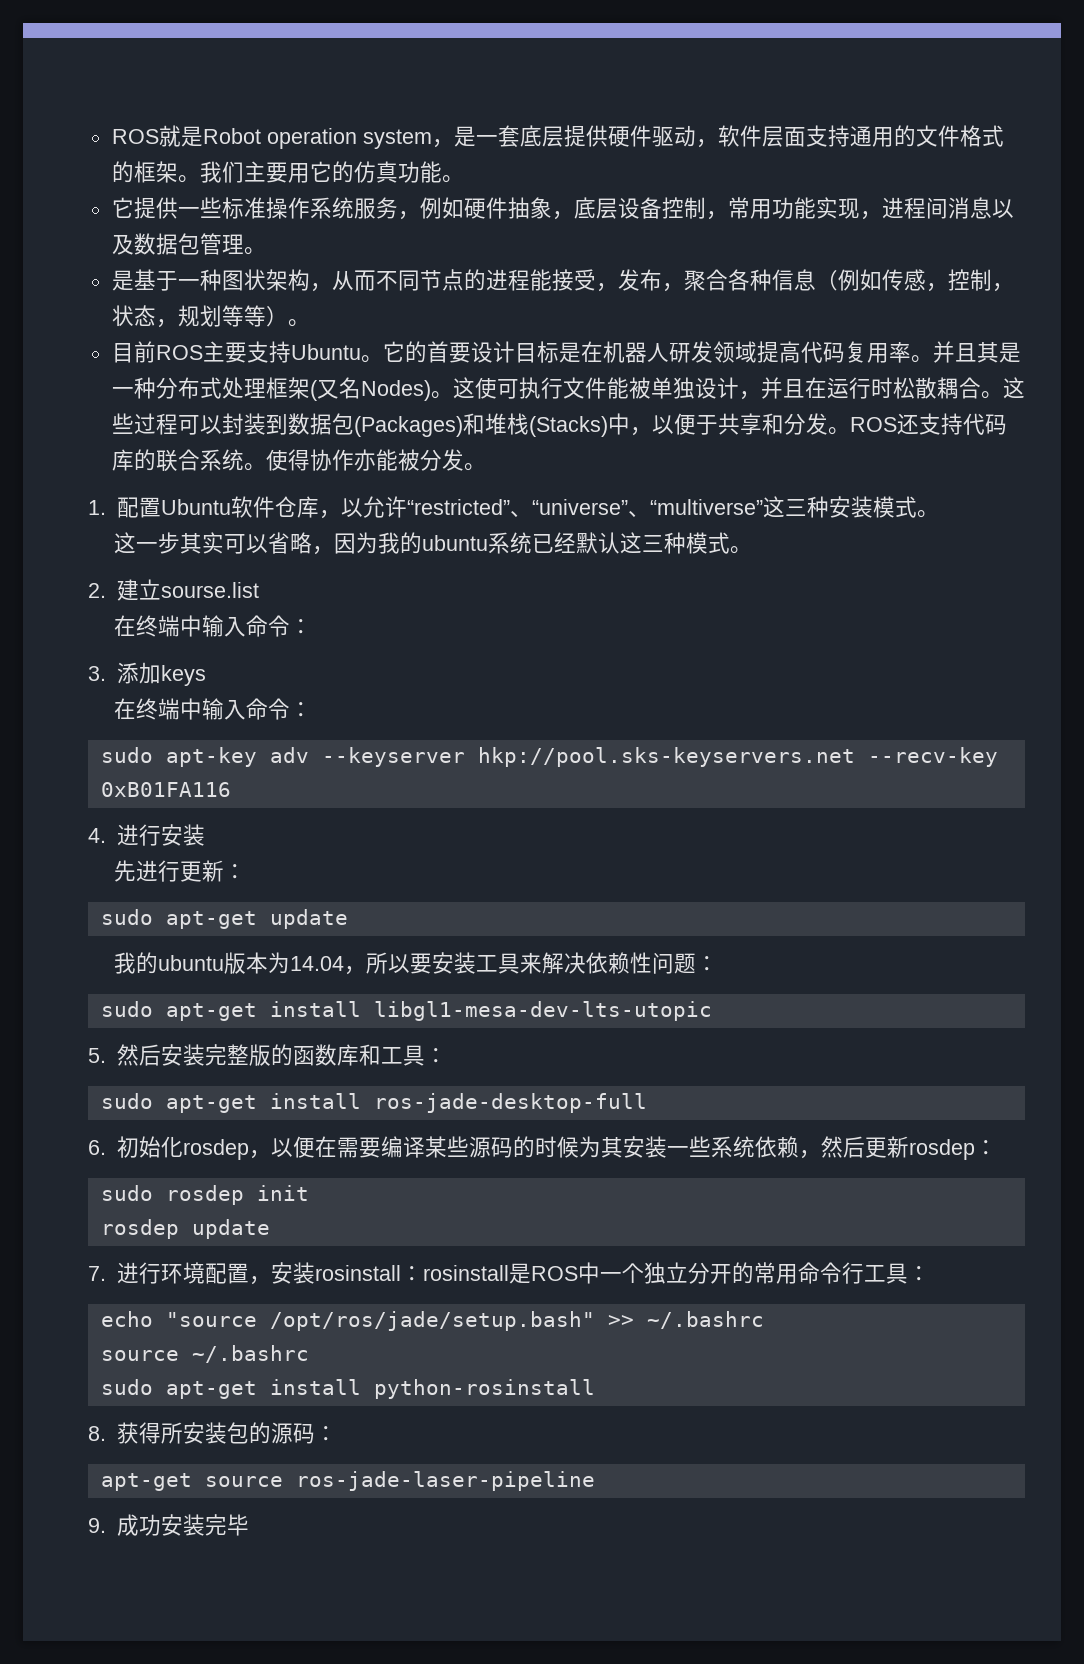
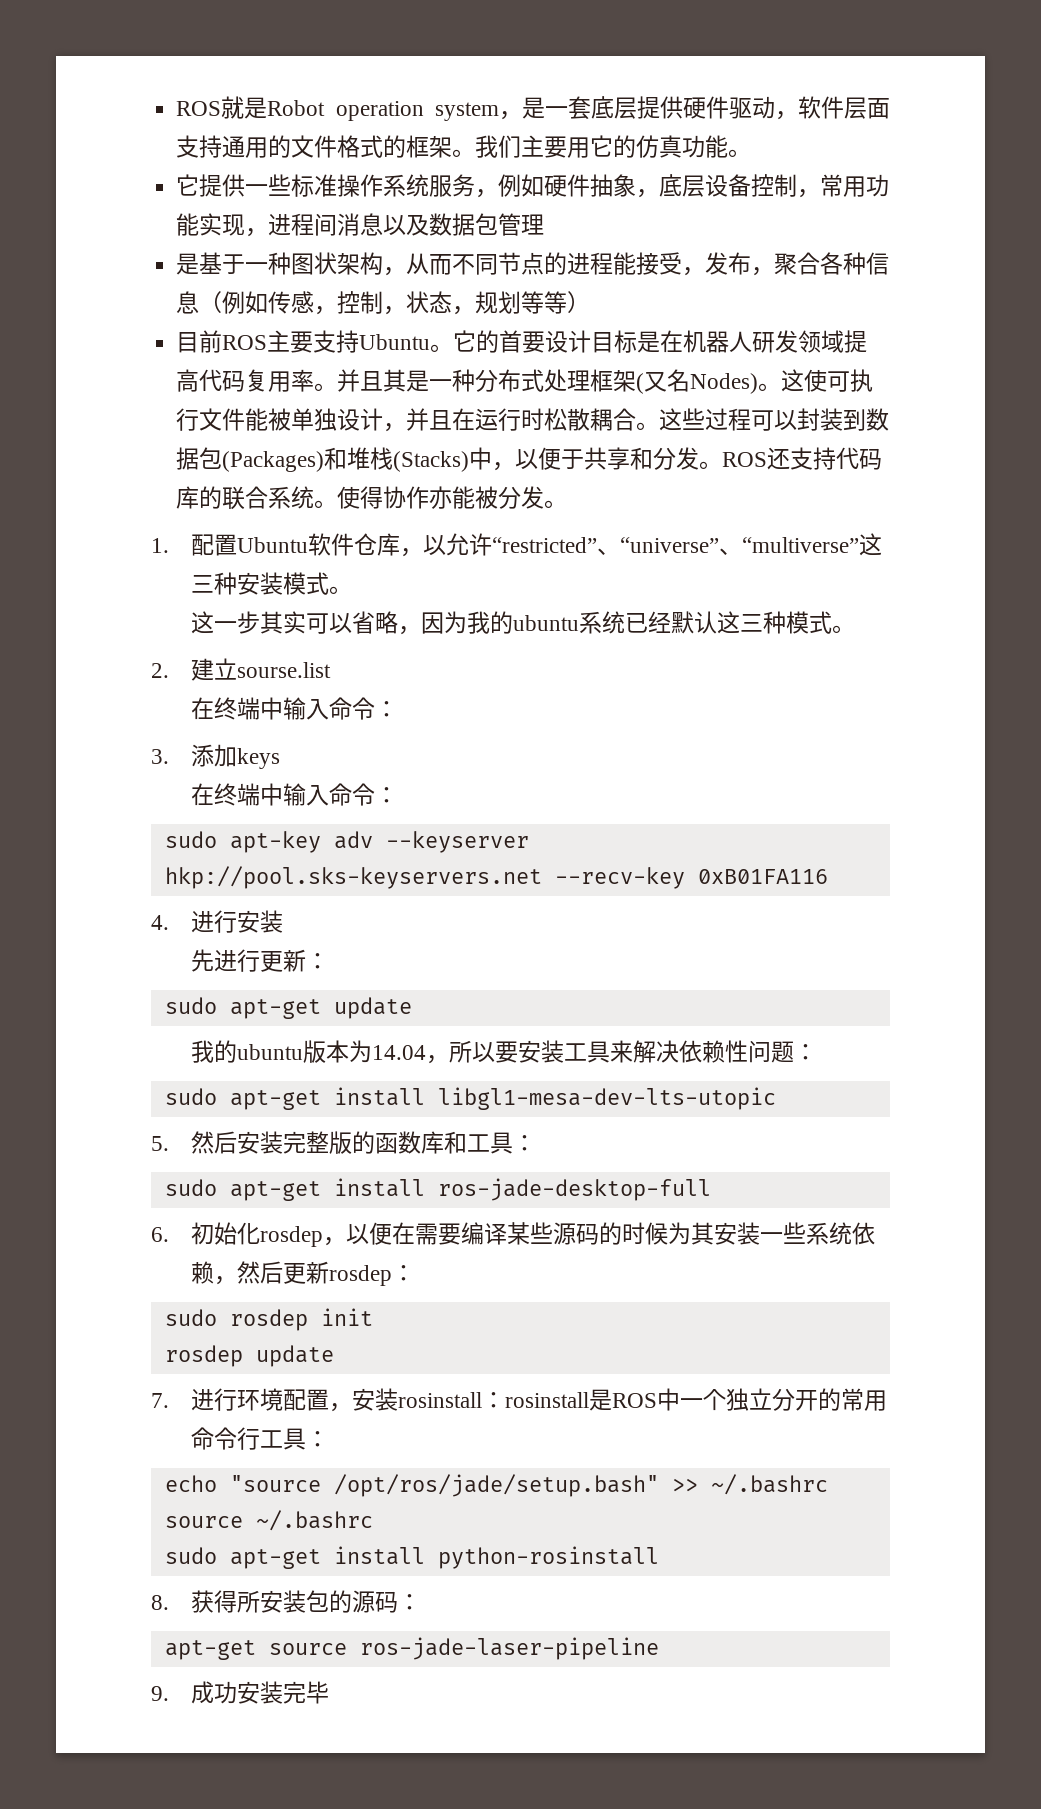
- 它提供一些标准操作系统服务，例如硬件抽象，底层设备控制，常用功能实现，进程间消息以及数据包管理。
+ 它提供一些标准操作系统服务，例如硬件抽象，底层设备控制，常用功能实现，进程间消息以及数据包管理
- 是基于一种图状架构，从而不同节点的进程能接受，发布，聚合各种信息（例如传感，控制，状态，规划等等）。
+ 是基于一种图状架构，从而不同节点的进程能接受，发布，聚合各种信息（例如传感，控制，状态，规划等等）

